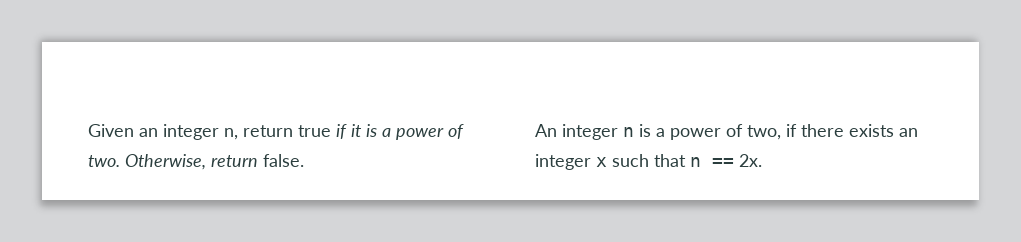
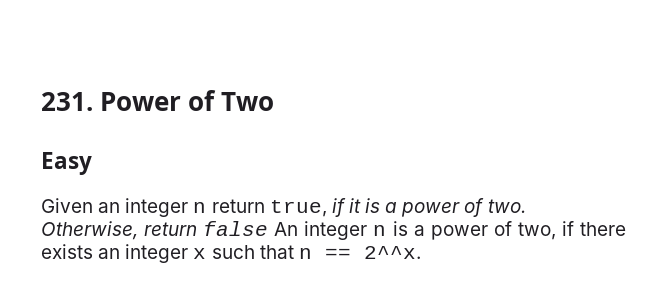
- Given an integer n, return true if it is a power of two.
+ 231. Power of Two
+ Easy
+ Given an integer n return true, if it is a power of two.
- Otherwise, return false.
- An integer n is a power of two, if there exists an integer x such that n == 2x.
+ Otherwise, return false An integer n is a power of two, if there exists an integer x such that n == 2^^x.

